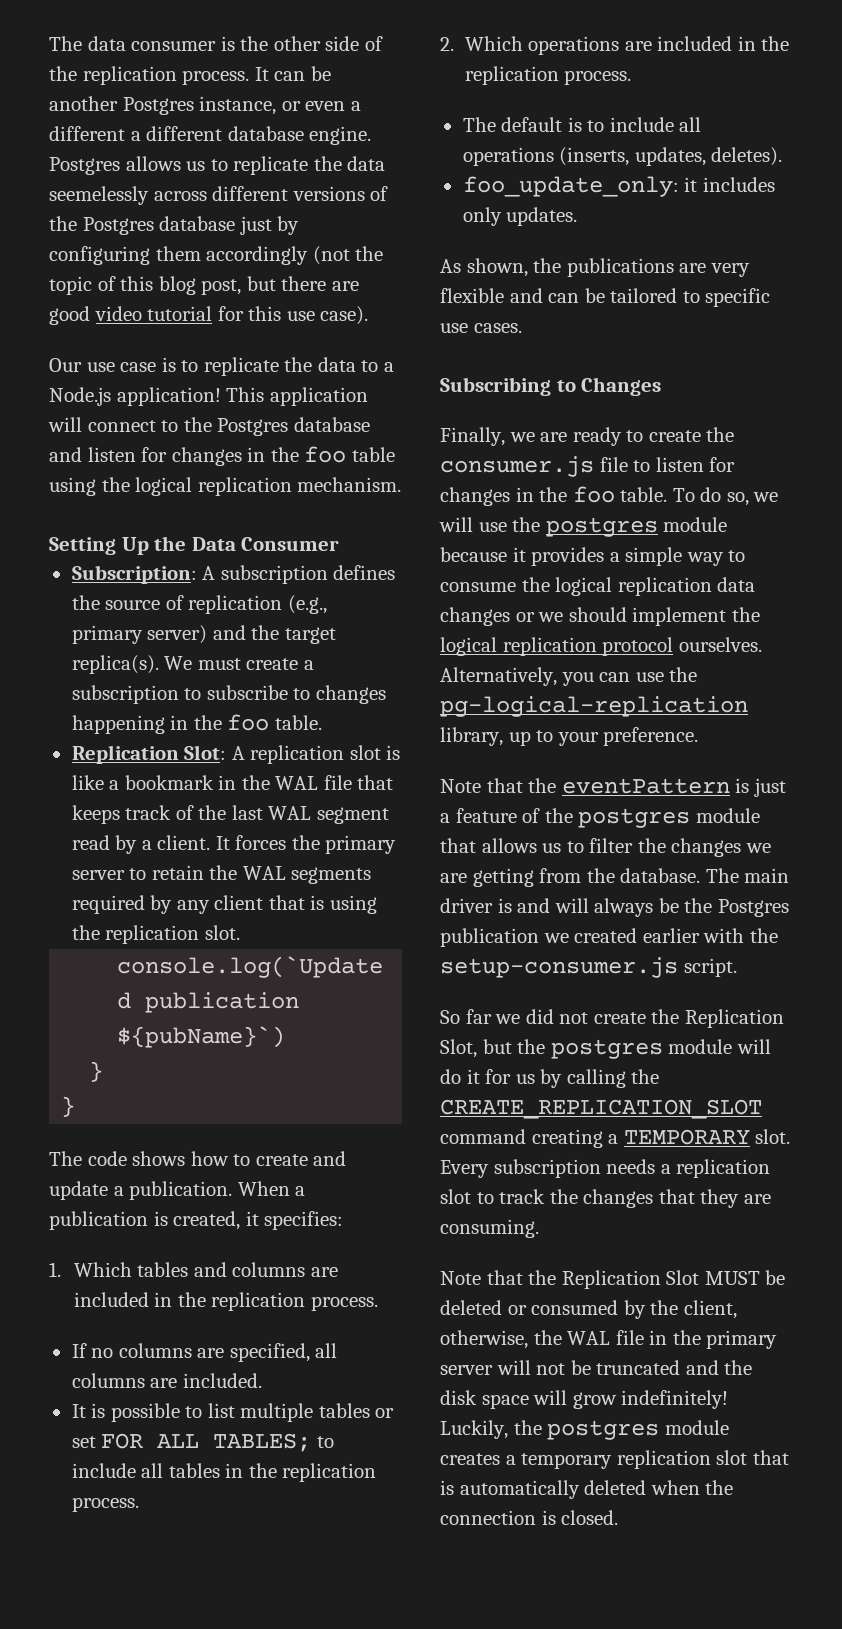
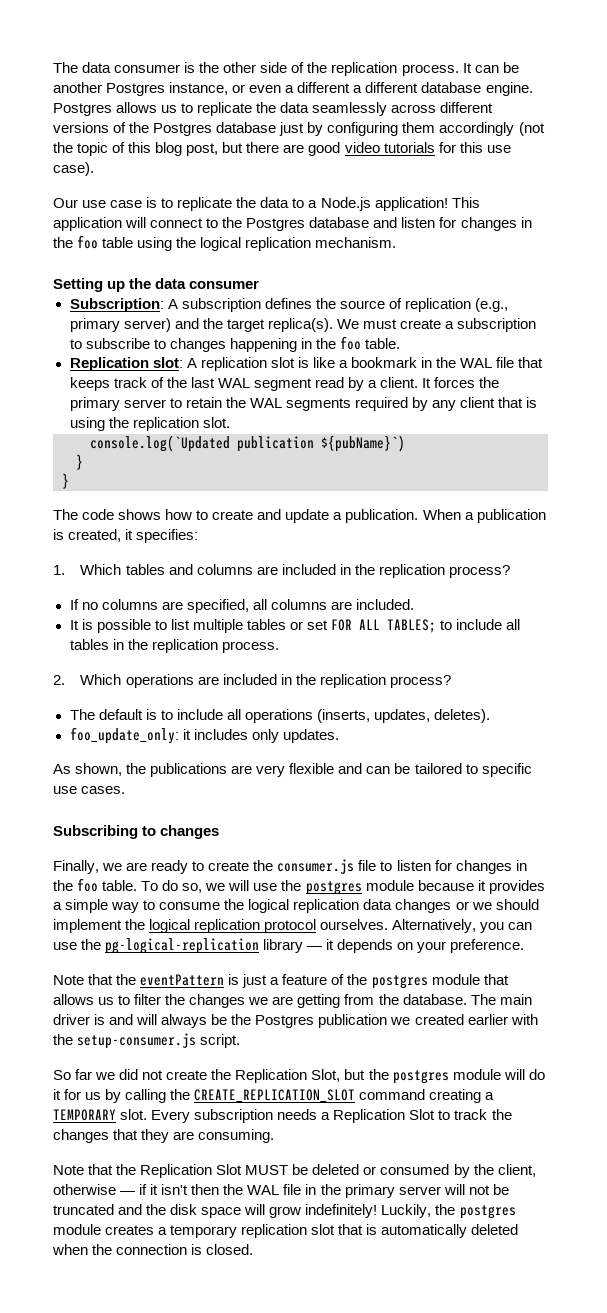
- Postgres allows us to replicate the data seemelessly across different versions of the Postgres database just by configuring them accordingly (not the topic of this blog post, but there are good video tutorial for this use case).
+ Postgres allows us to replicate the data seamlessly across different versions of the Postgres database just by configuring them accordingly (not the topic of this blog post, but there are good video tutorials for this use case).
- Setting Up the Data Consumer
+ Setting up the data consumer
- Replication Slot: A replication slot is like a bookmark in the WAL file that keeps track of the last WAL segment read by a client.
+ Replication slot: A replication slot is like a bookmark in the WAL file that keeps track of the last WAL segment read by a client.
- 1. Which tables and columns are included in the replication process.
+ 1. Which tables and columns are included in the replication process?
- 2. Which operations are included in the replication process.
+ 2. Which operations are included in the replication process?
- Subscribing to Changes
+ Subscribing to changes
- Alternatively, you can use the pg-logical-replication library, up to your preference.
+ Alternatively, you can use the pg-logical-replication library — it depends on your preference.
- Every subscription needs a replication slot to track the changes that they are consuming.
+ Every subscription needs a Replication Slot to track the changes that they are consuming.
- Note that the Replication Slot MUST be deleted or consumed by the client, otherwise, the WAL file in the primary server will not be truncated and the disk space will grow indefinitely!
+ Note that the Replication Slot MUST be deleted or consumed by the client, otherwise — if it isn't then the WAL file in the primary server will not be truncated and the disk space will grow indefinitely!

